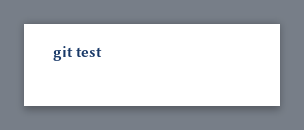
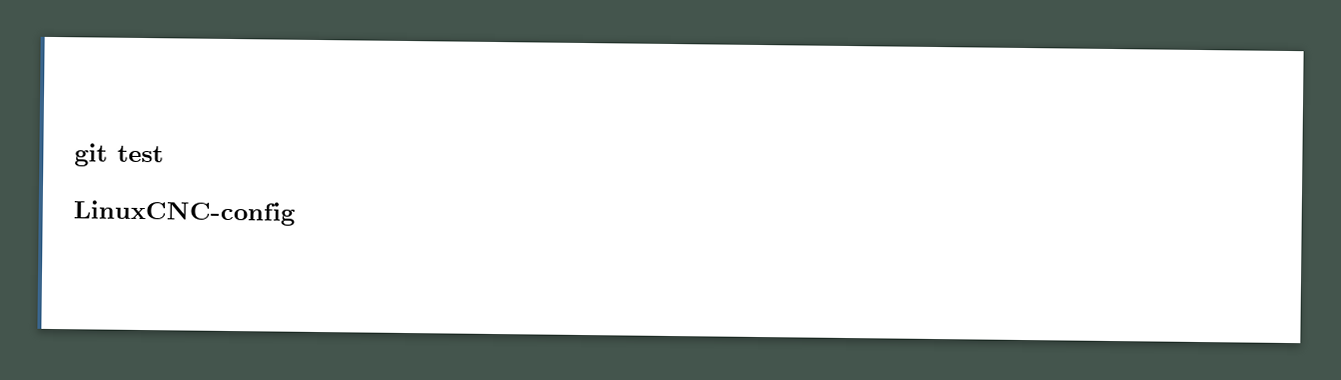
+ LinuxCNC-config

